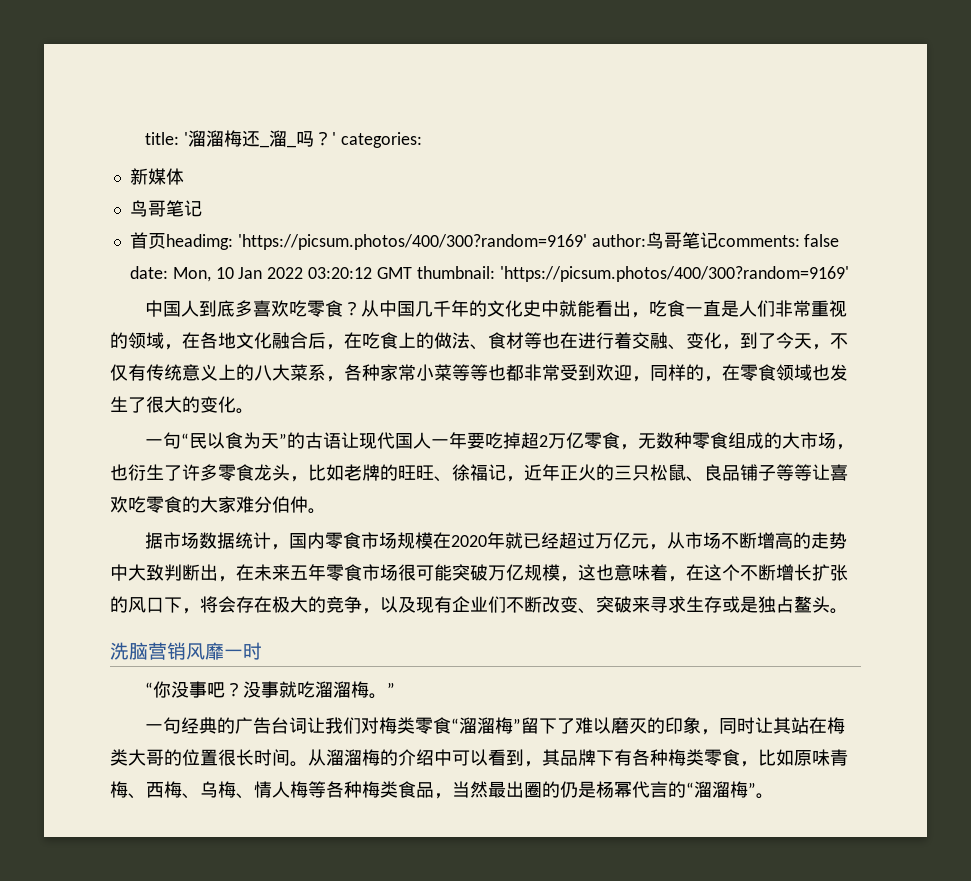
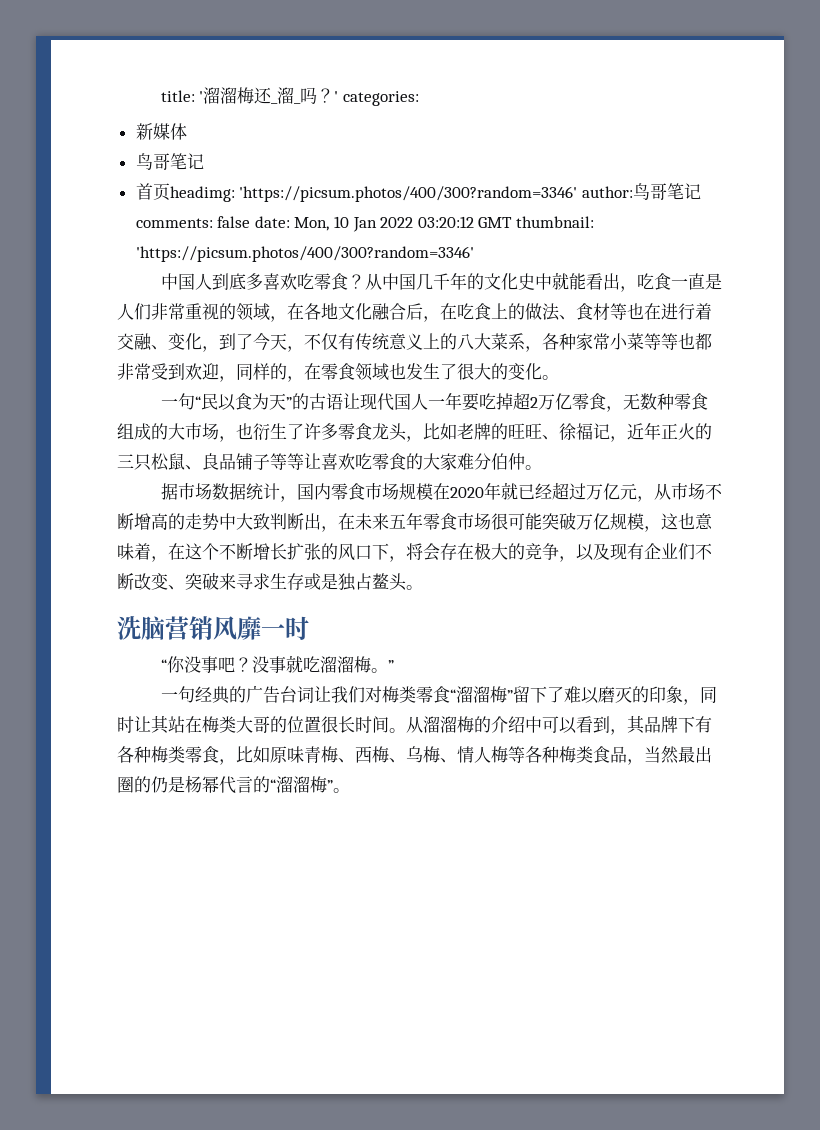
- 首页headimg: 'https://picsum.photos/400/300?random=9169' author:鸟哥笔记comments: false date: Mon, 10 Jan 2022 03:20:12 GMT thumbnail: 'https://picsum.photos/400/300?random=9169'
+ 首页headimg: 'https://picsum.photos/400/300?random=3346' author:鸟哥笔记comments: false date: Mon, 10 Jan 2022 03:20:12 GMT thumbnail: 'https://picsum.photos/400/300?random=3346'

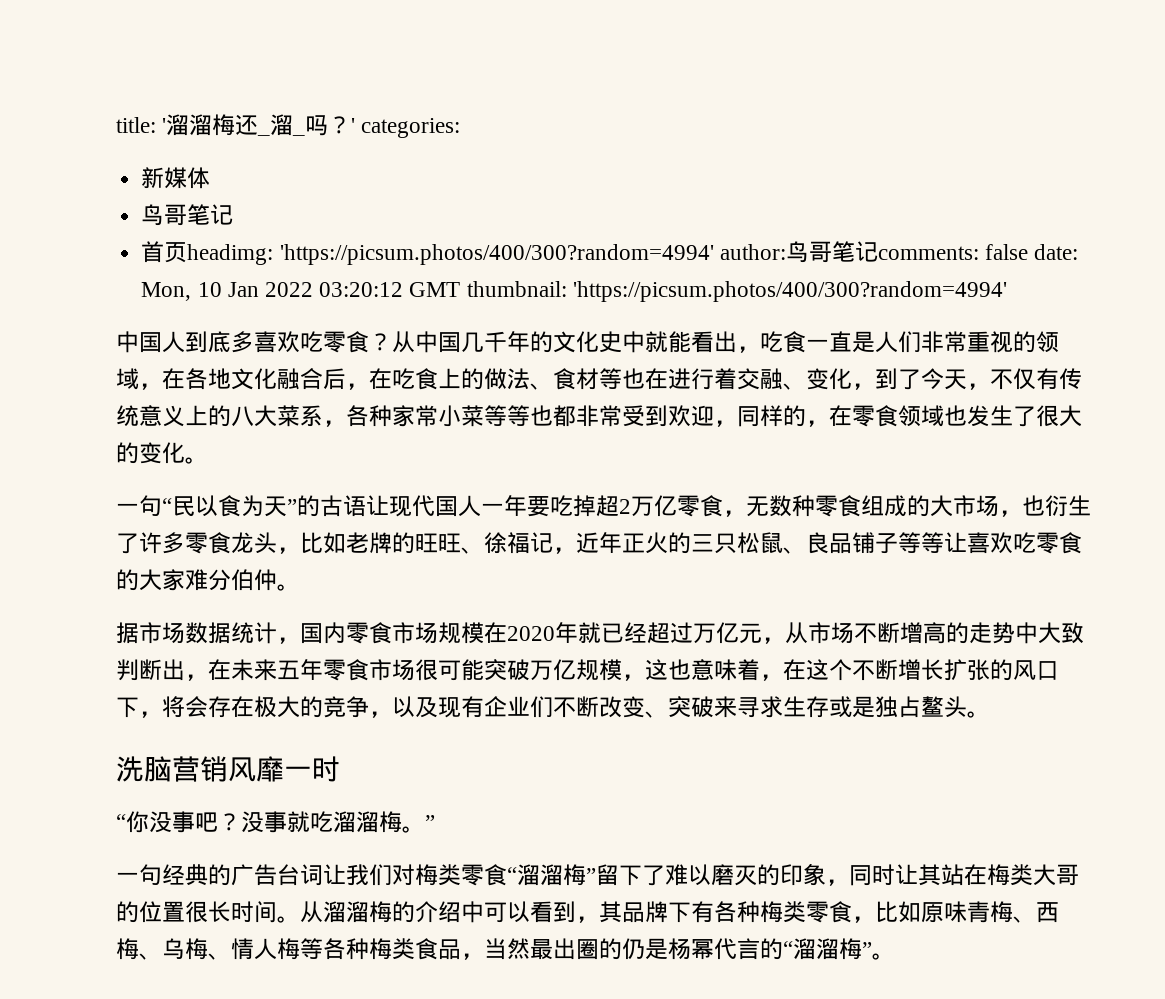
- 首页headimg: 'https://picsum.photos/400/300?random=3346' author:鸟哥笔记comments: false date: Mon, 10 Jan 2022 03:20:12 GMT thumbnail: 'https://picsum.photos/400/300?random=3346'
+ 首页headimg: 'https://picsum.photos/400/300?random=4994' author:鸟哥笔记comments: false date: Mon, 10 Jan 2022 03:20:12 GMT thumbnail: 'https://picsum.photos/400/300?random=4994'

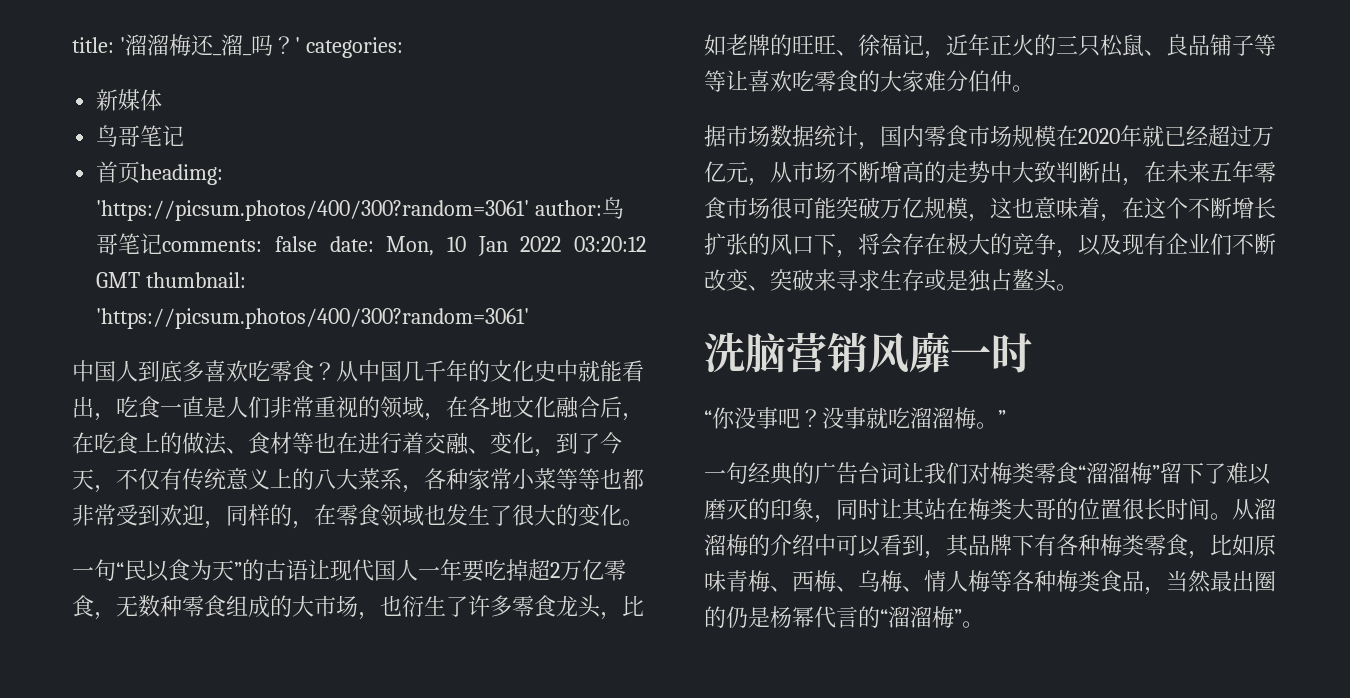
- 首页headimg: 'https://picsum.photos/400/300?random=4994' author:鸟哥笔记comments: false date: Mon, 10 Jan 2022 03:20:12 GMT thumbnail: 'https://picsum.photos/400/300?random=4994'
+ 首页headimg: 'https://picsum.photos/400/300?random=3061' author:鸟哥笔记comments: false date: Mon, 10 Jan 2022 03:20:12 GMT thumbnail: 'https://picsum.photos/400/300?random=3061'

